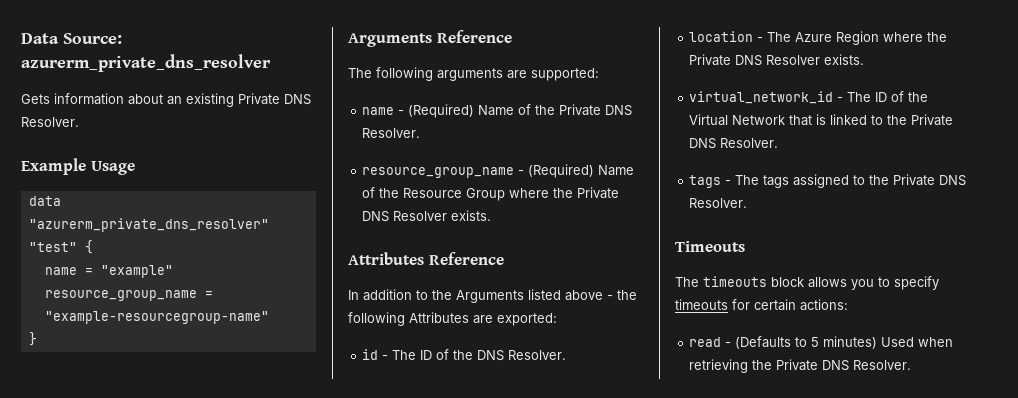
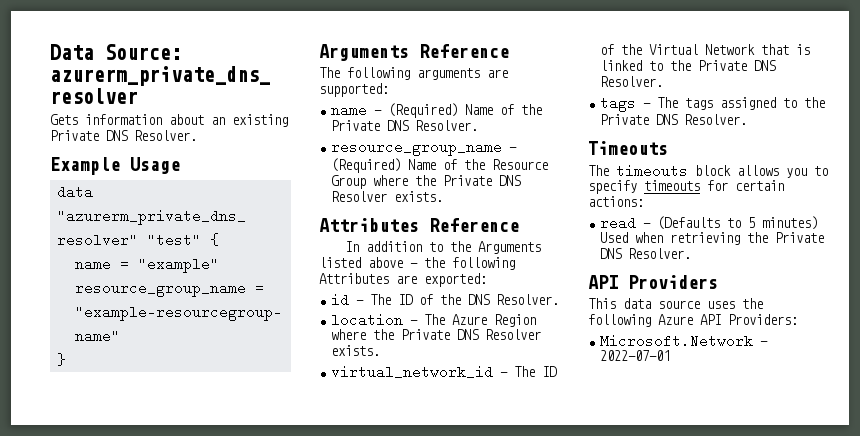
+ API Providers
+ This data source uses the following Azure API Providers:
+ Microsoft.Network - 2022-07-01

